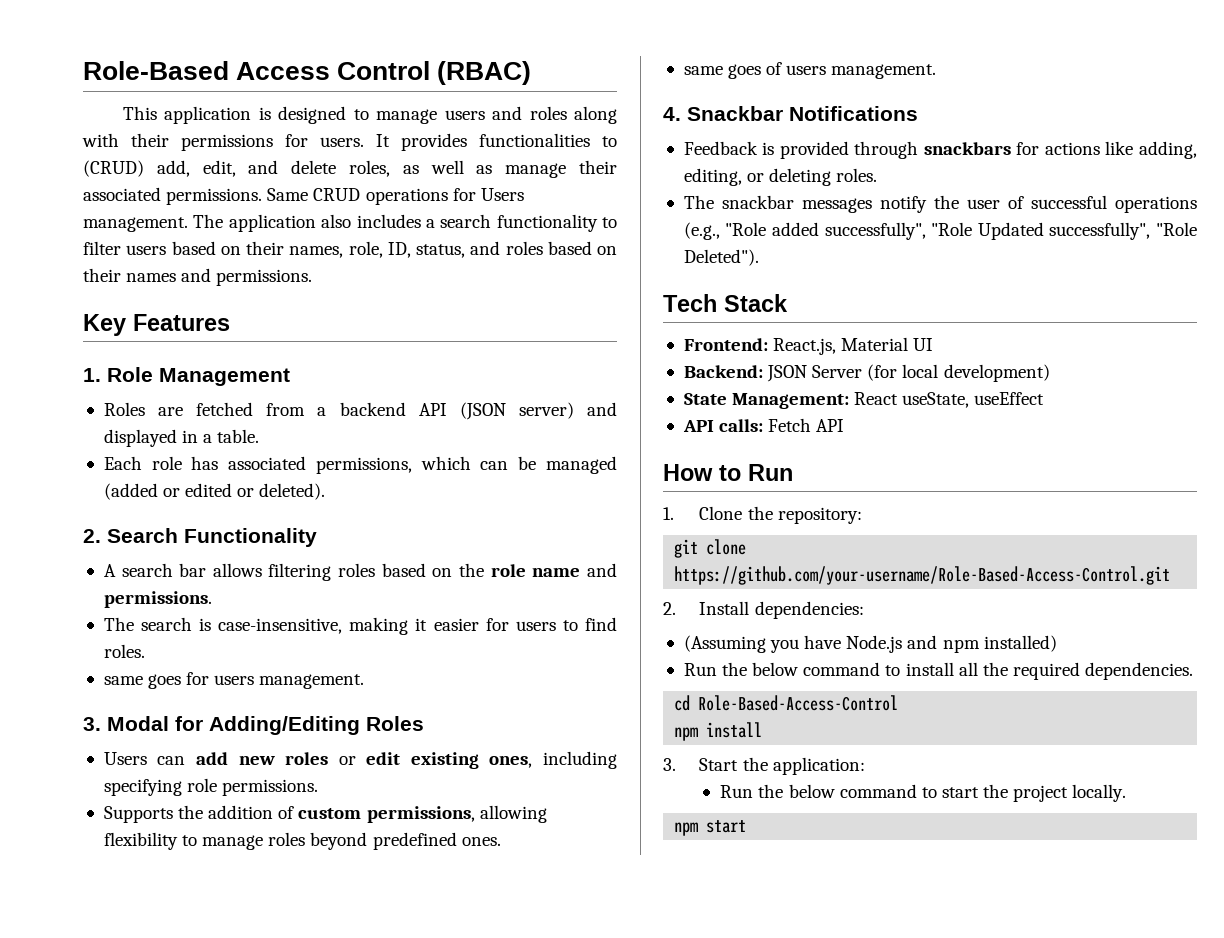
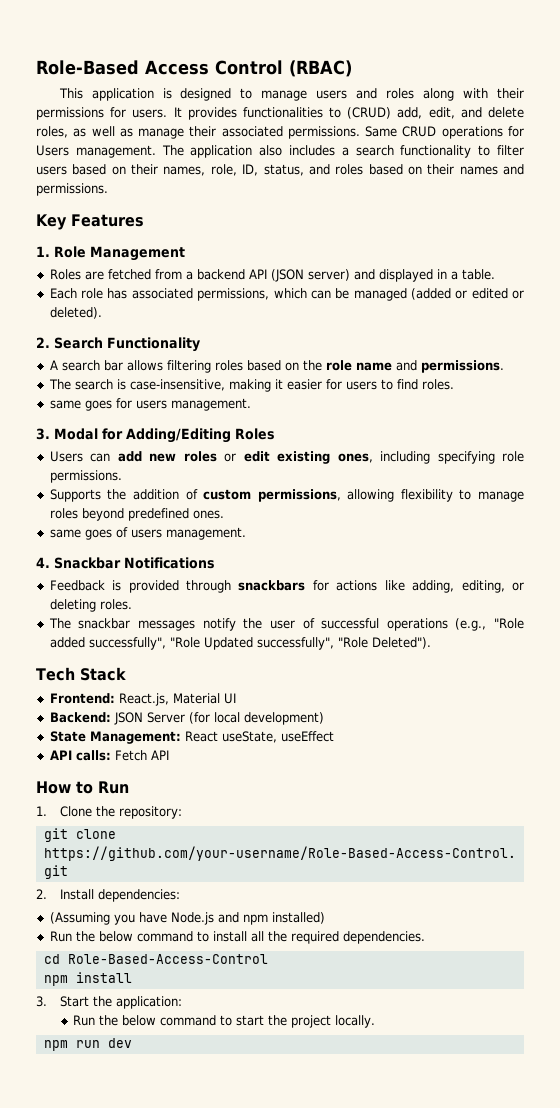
- npm start
+ npm run dev

